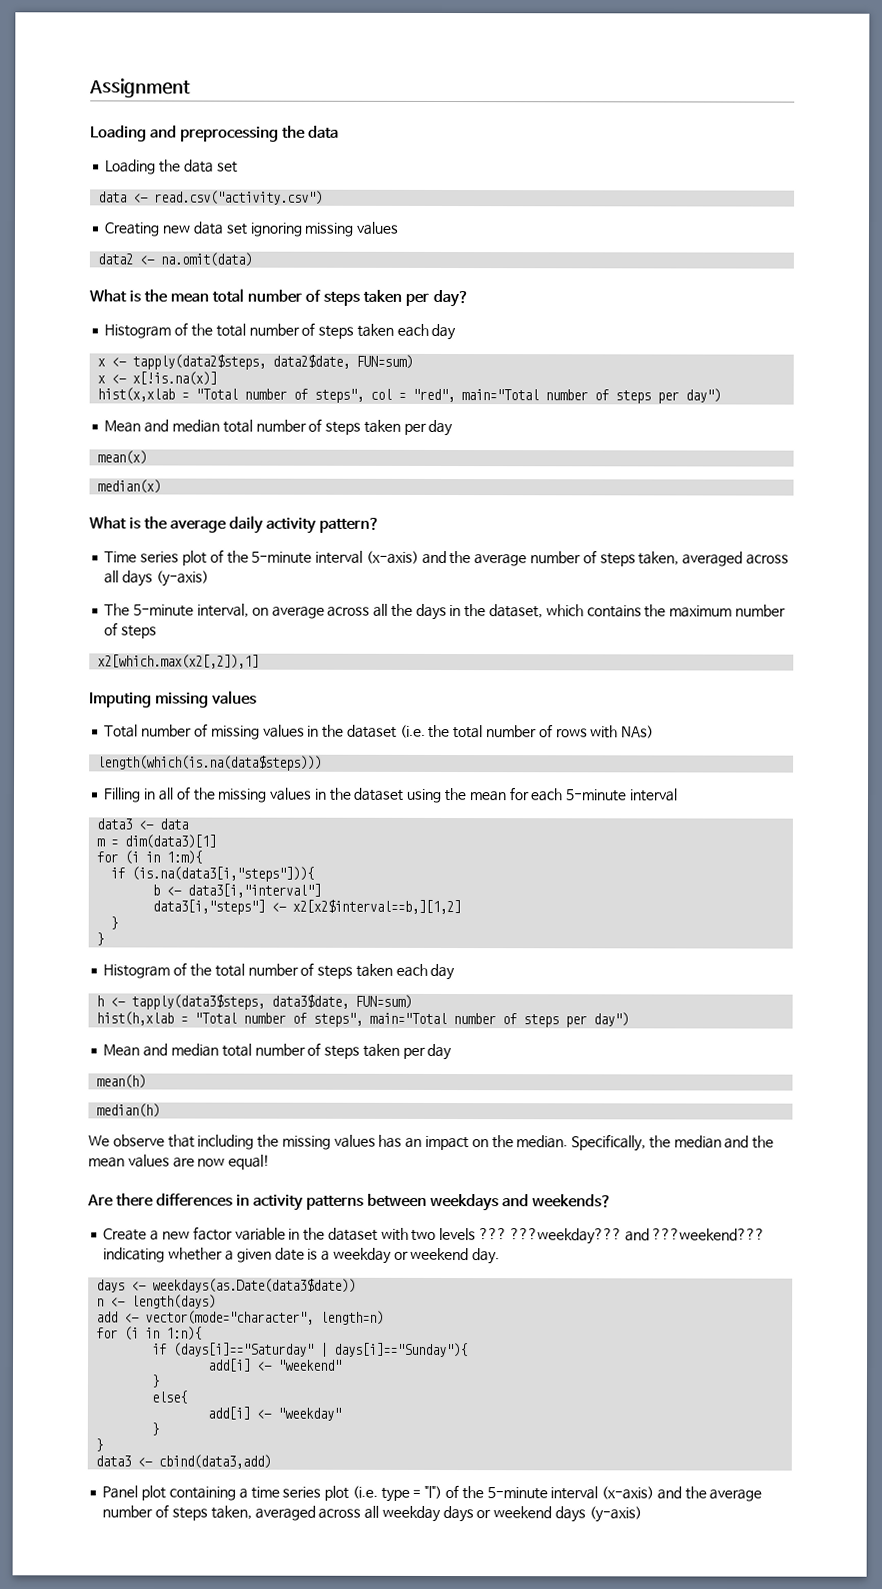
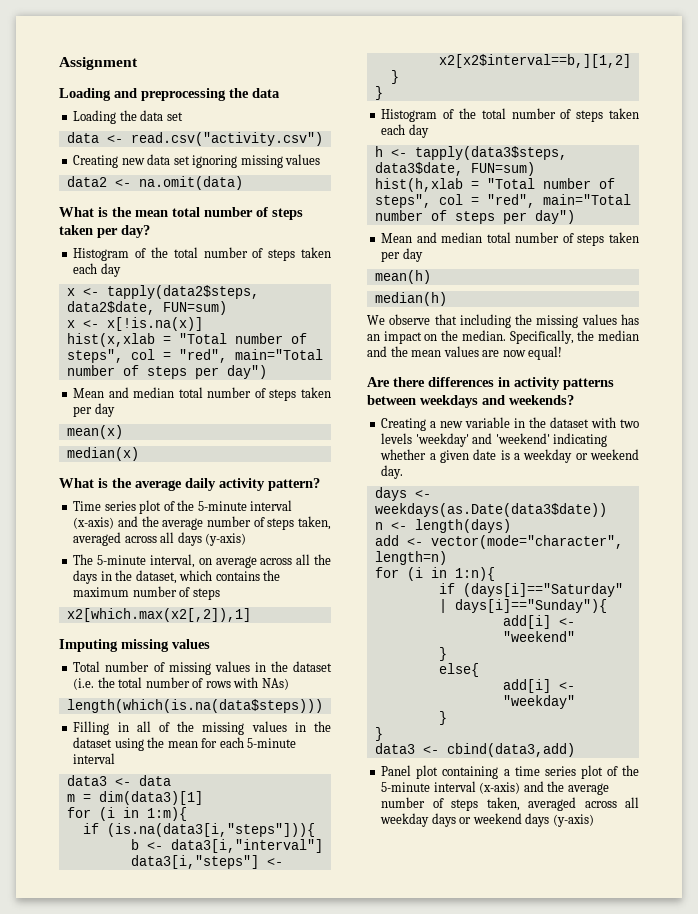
- hist(h,xlab = "Total number of steps", main="Total number of steps per day")
+ hist(h,xlab = "Total number of steps", col = "red", main="Total number of steps per day")
- Create a new factor variable in the dataset with two levels ??? ???weekday??? and ???weekend??? indicating whether a given date is a weekday or weekend day.
+ Creating a new variable in the dataset with two levels 'weekday' and 'weekend' indicating whether a given date is a weekday or weekend day.
- Panel plot containing a time series plot (i.e. type = "l") of the 5-minute interval (x-axis) and the average number of steps taken, averaged across all weekday days or weekend days (y-axis)
+ Panel plot containing a time series plot of the 5-minute interval (x-axis) and the average number of steps taken, averaged across all weekday days or weekend days (y-axis)

